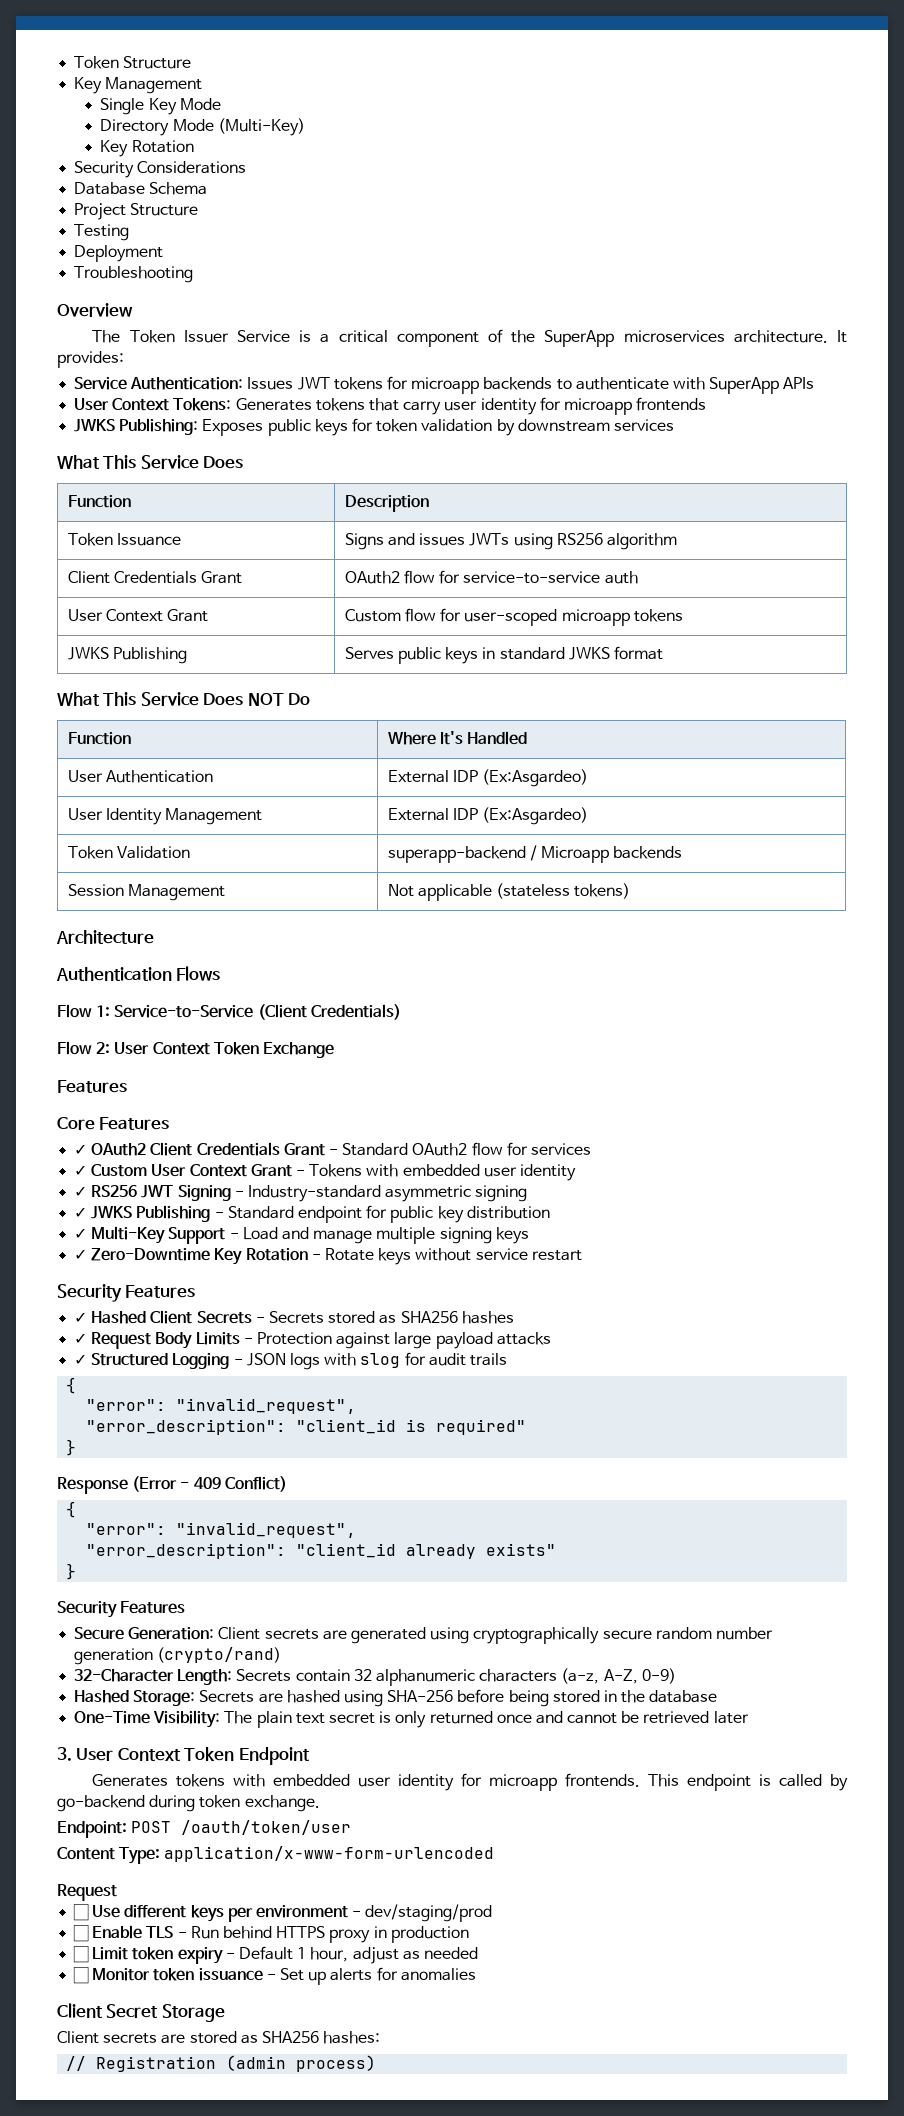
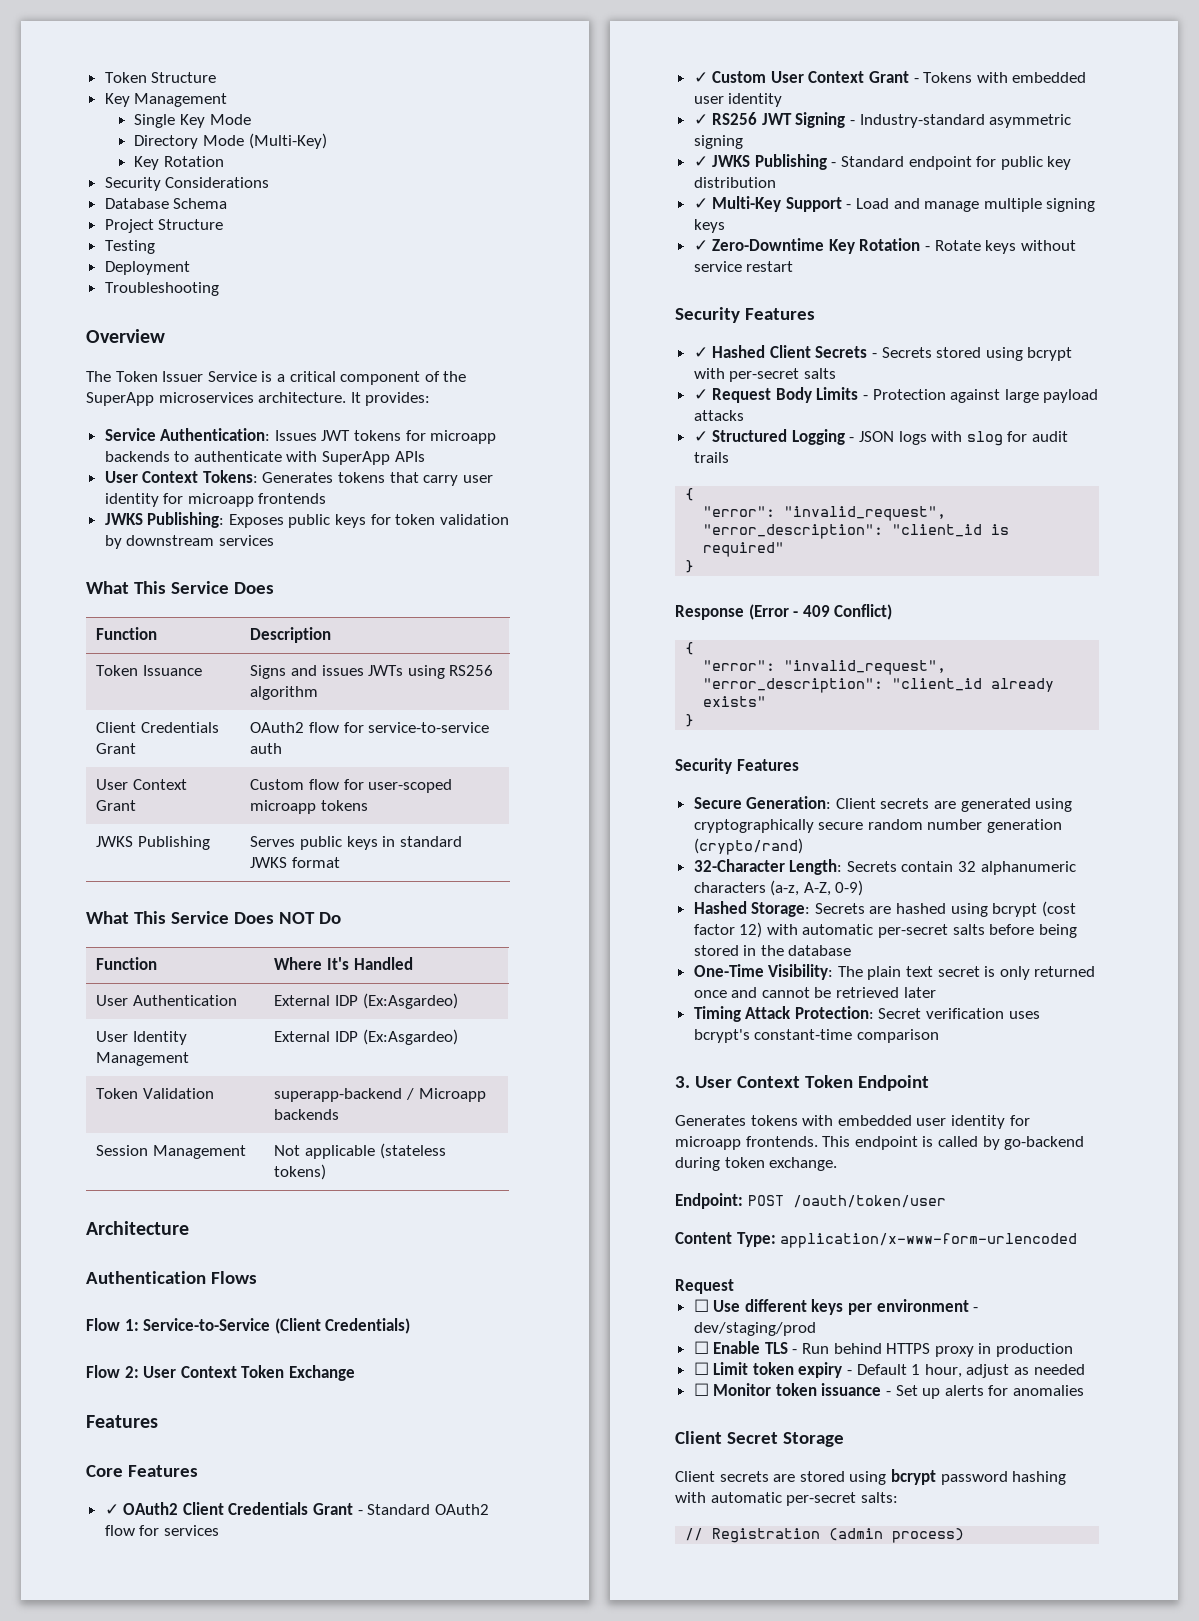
- ✓ Hashed Client Secrets - Secrets stored as SHA256 hashes
+ ✓ Hashed Client Secrets - Secrets stored using bcrypt with per-secret salts
- Hashed Storage: Secrets are hashed using SHA-256 before being stored in the database
+ Hashed Storage: Secrets are hashed using bcrypt (cost factor 12) with automatic per-secret salts before being stored in the database
+ Timing Attack Protection: Secret verification uses bcrypt's constant-time comparison
- Client secrets are stored as SHA256 hashes:
+ Client secrets are stored using bcrypt password hashing with automatic per-secret salts:

